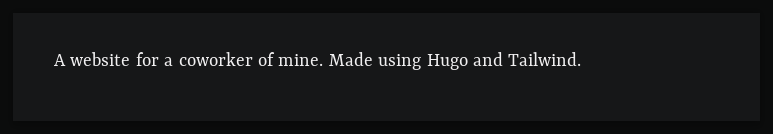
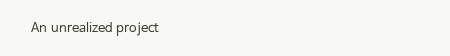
- A website for a coworker of mine. Made using Hugo and Tailwind.
+ An unrealized project

